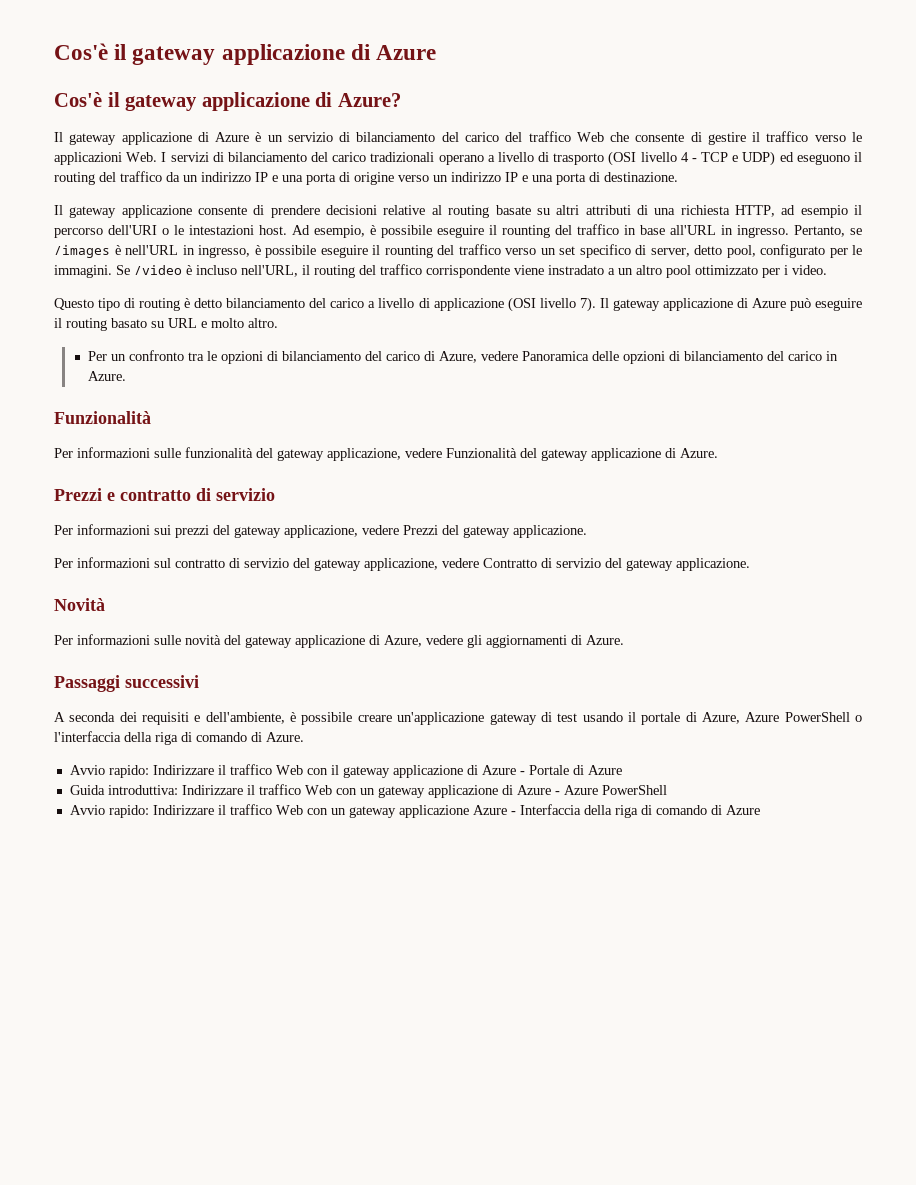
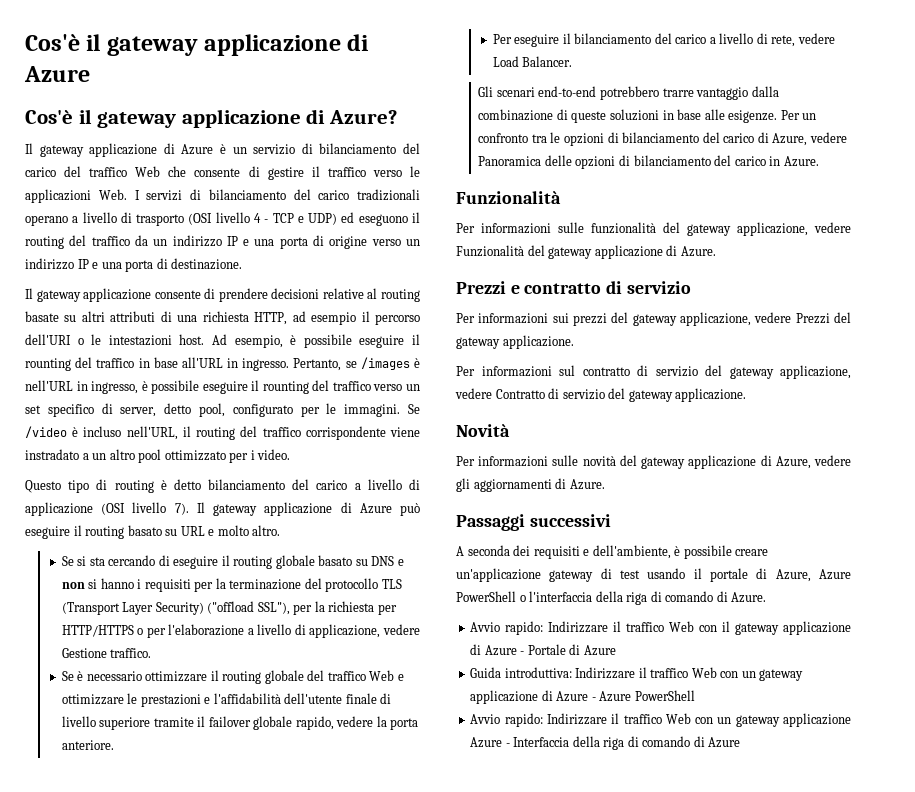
+ Se si sta cercando di eseguire il routing globale basato su DNS e non si hanno i requisiti per la terminazione del protocollo TLS (Transport Layer Security) ("offload SSL"), per la richiesta per HTTP/HTTPS o per l'elaborazione a livello di applicazione, vedere Gestione traffico.
+ Se è necessario ottimizzare il routing globale del traffico Web e ottimizzare le prestazioni e l'affidabilità dell'utente finale di livello superiore tramite il failover globale rapido, vedere la porta anteriore.
+ Per eseguire il bilanciamento del carico a livello di rete, vedere Load Balancer.
+ Gli scenari end-to-end potrebbero trarre vantaggio dalla combinazione di queste soluzioni in base alle esigenze.

